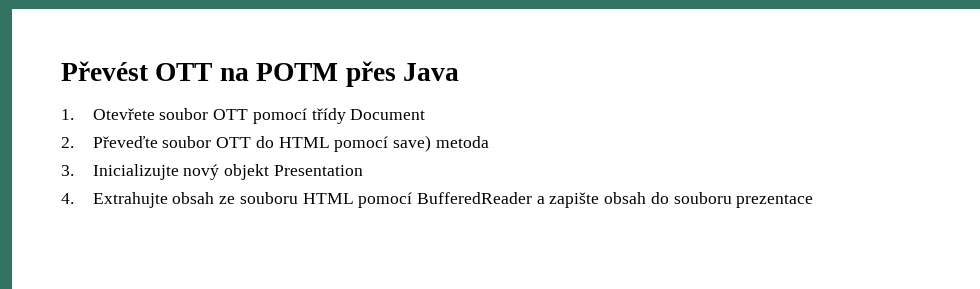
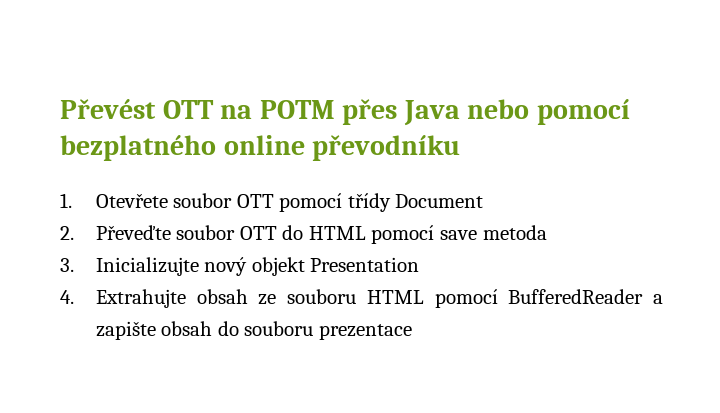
- Převést OTT na POTM přes Java
+ Převést OTT na POTM přes Java nebo pomocí bezplatného online převodníku
- 2. Převeďte soubor OTT do HTML pomocí save) metoda
+ 2. Převeďte soubor OTT do HTML pomocí save metoda

